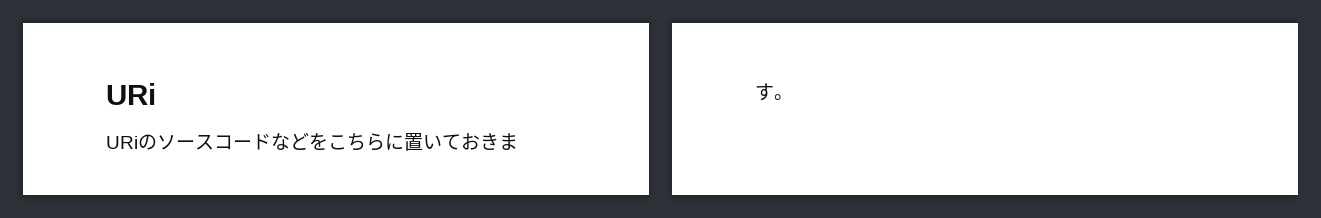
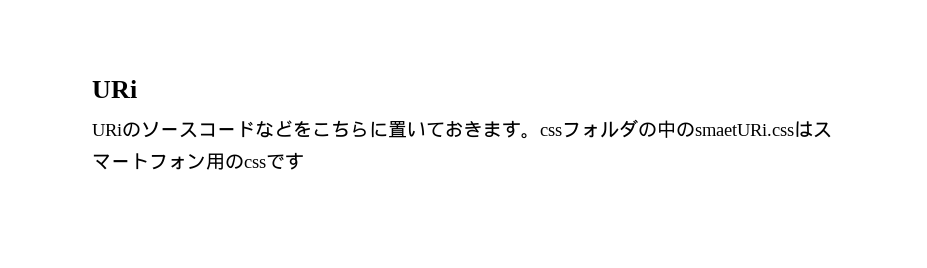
- URiのソースコードなどをこちらに置いておきます。
+ URiのソースコードなどをこちらに置いておきます。cssフォルダの中のsmaetURi.cssはスマートフォン用のcssです

